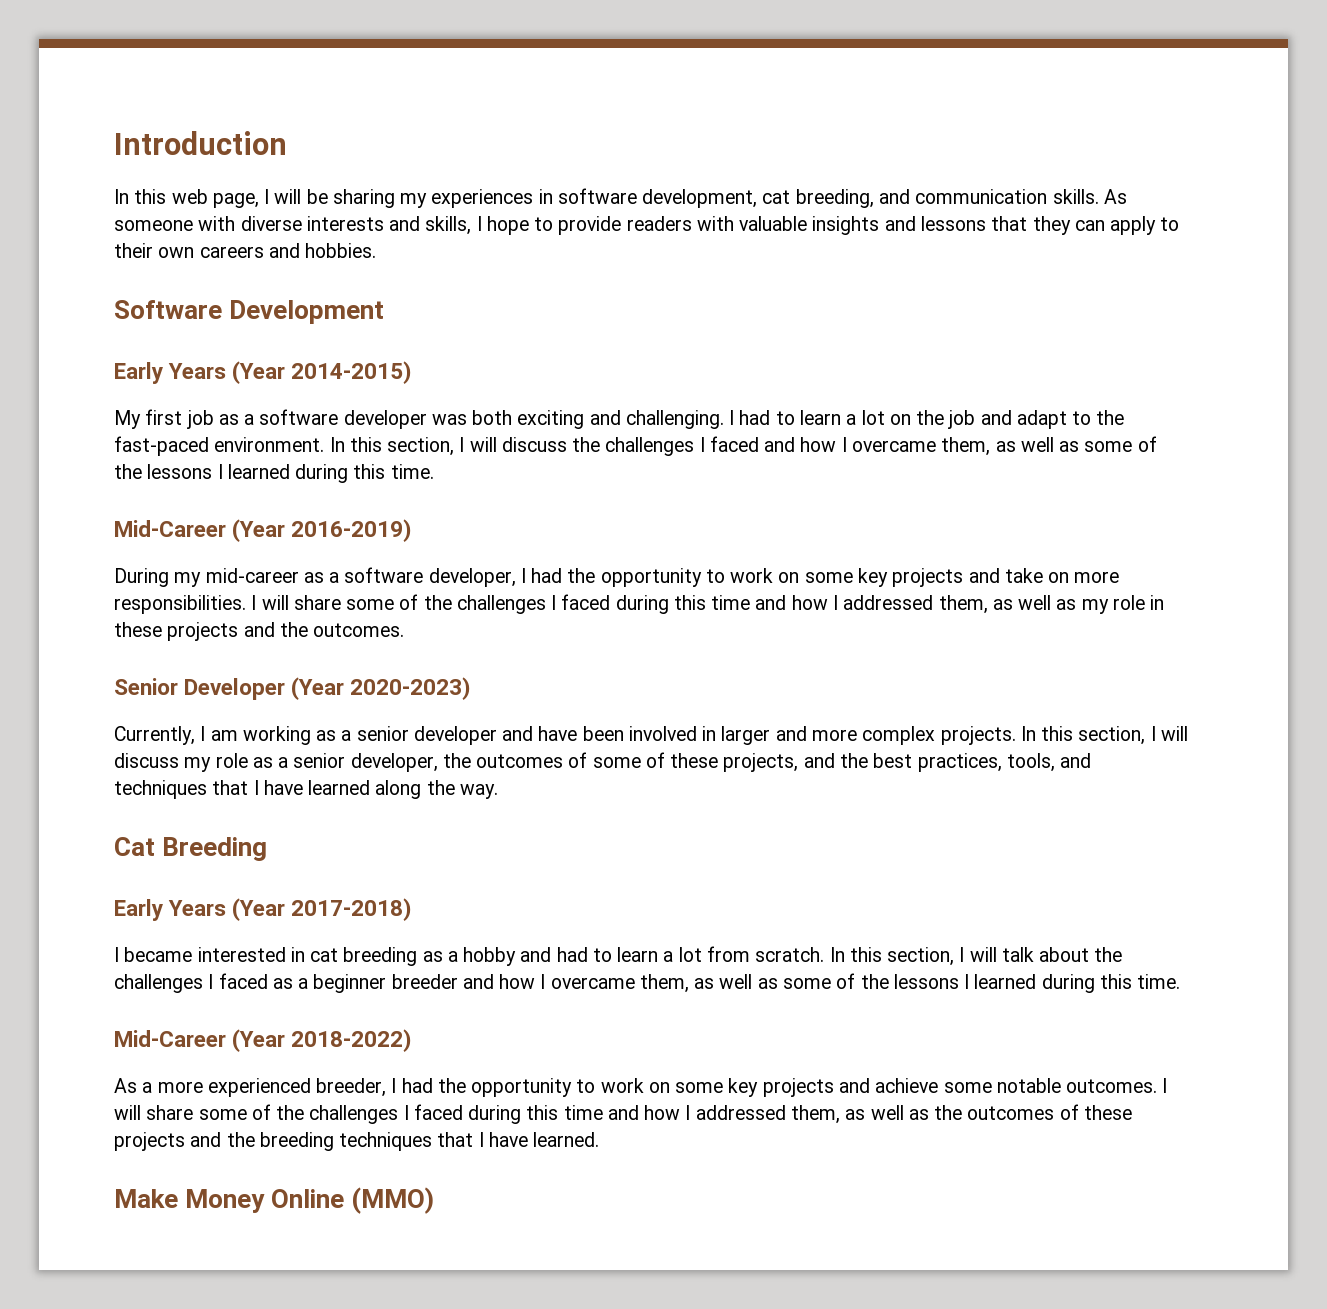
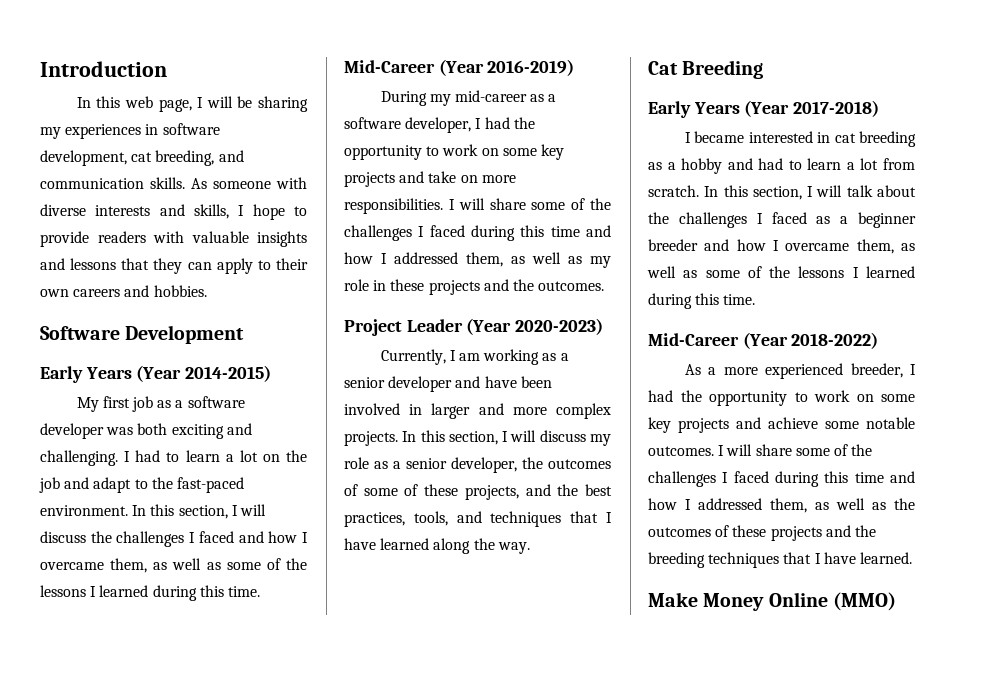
- Senior Developer (Year 2020-2023)
+ Project Leader (Year 2020-2023)

